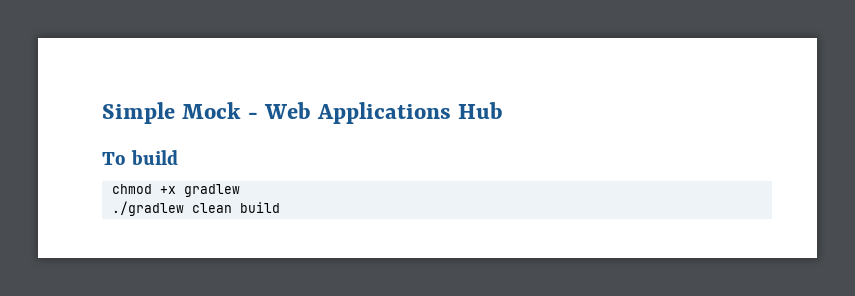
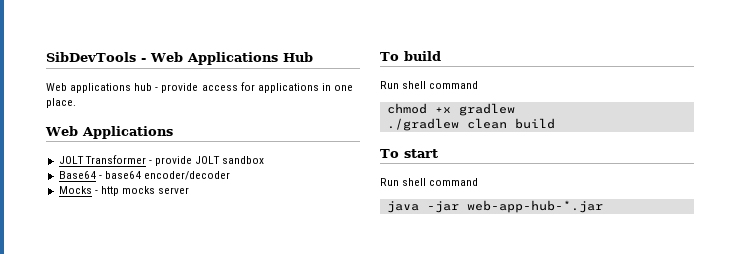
- Simple Mock - Web Applications Hub
+ SibDevTools - Web Applications Hub
+ Web applications hub - provide access for applications in one place.
+ Web Applications
+ JOLT Transformer - provide JOLT sandbox
+ Base64 - base64 encoder/decoder
+ Mocks - http mocks server
  To build
+ Run shell command
+ To start
+ Run shell command
+ java -jar web-app-hub-*.jar

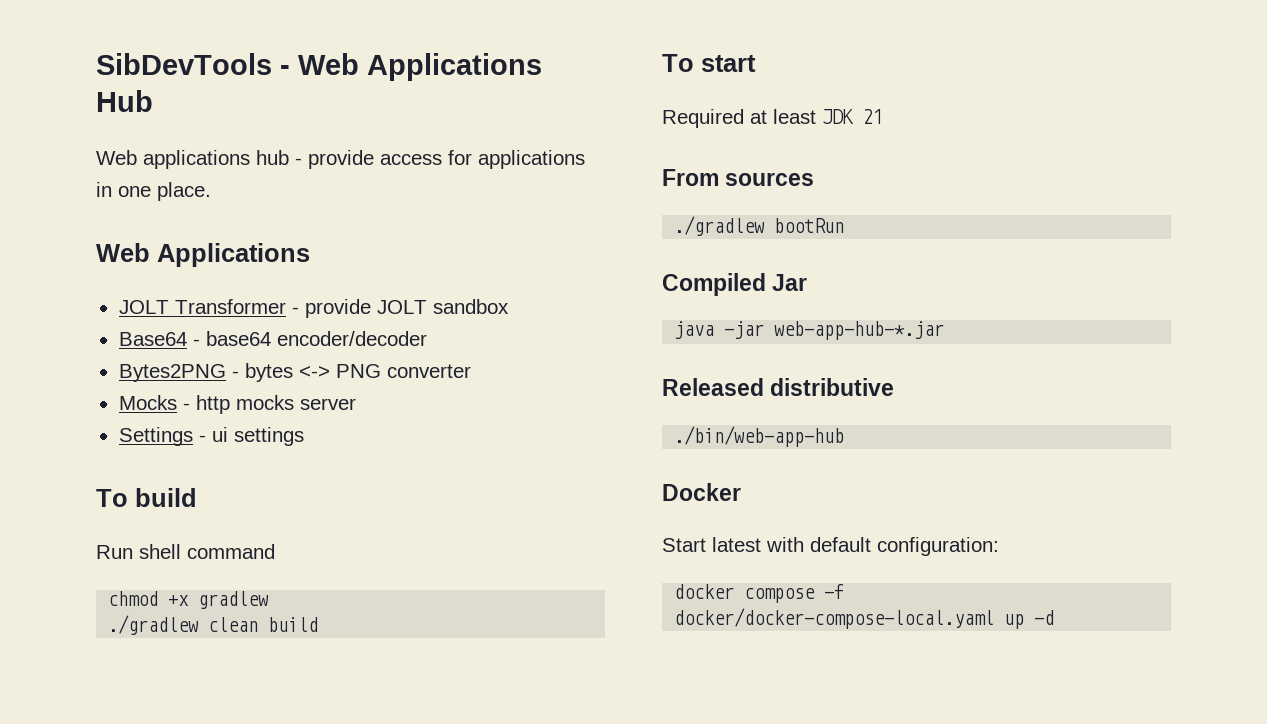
+ Bytes2PNG - bytes <-> PNG converter
+ Settings - ui settings
  To start
- Run shell command
+ Required at least JDK 21
+ From sources
+ ./gradlew bootRun
+ Compiled Jar
  java -jar web-app-hub-*.jar
+ Released distributive
+ ./bin/web-app-hub
+ Docker
+ Start latest with default configuration:
+ docker compose -f docker/docker-compose-local.yaml up -d

